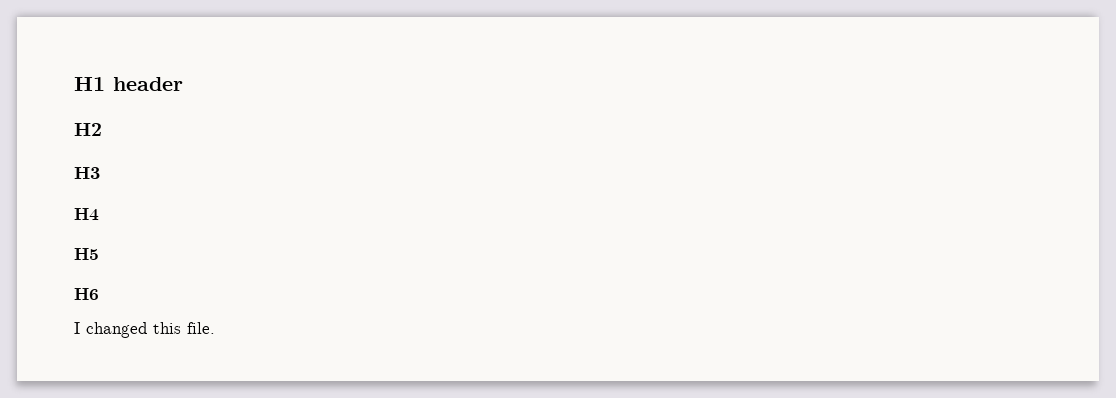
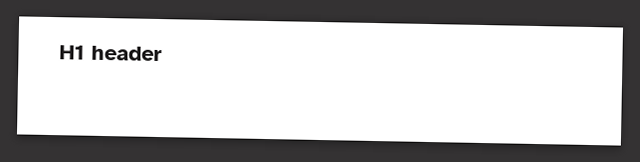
- H2
- H3
- H4
- H5
- H6
- I changed this file.

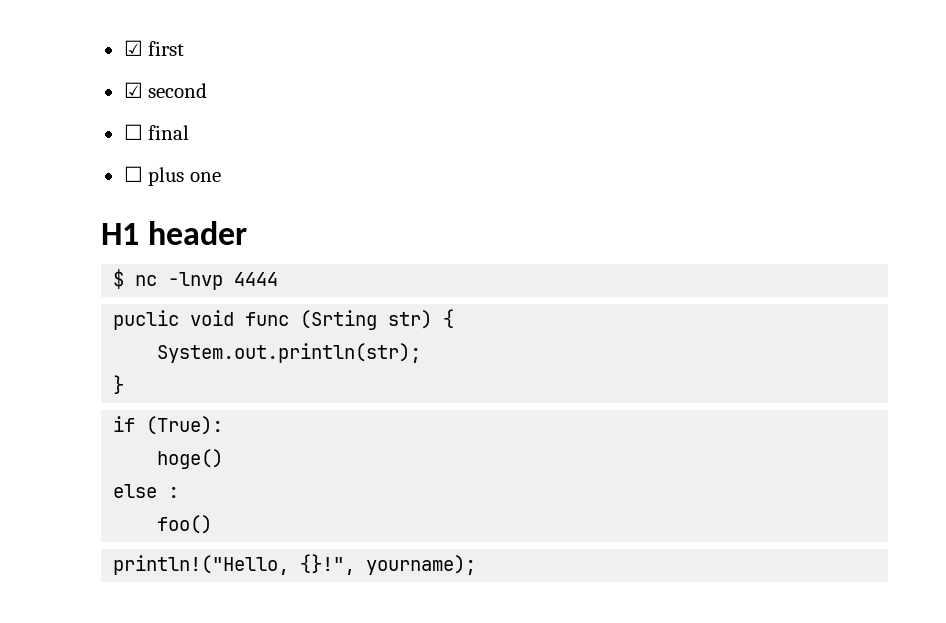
+ ☑ first
+ ☑ second
+ ☐ final
+ ☐ plus one
  H1 header
+ $ nc -lnvp 4444
+ puclic void func (Srting str) {
+ System.out.println(str);
+ }
+ if (True):
+ hoge()
+ else :
+ foo()
+ println!("Hello, {}!", yourname);

